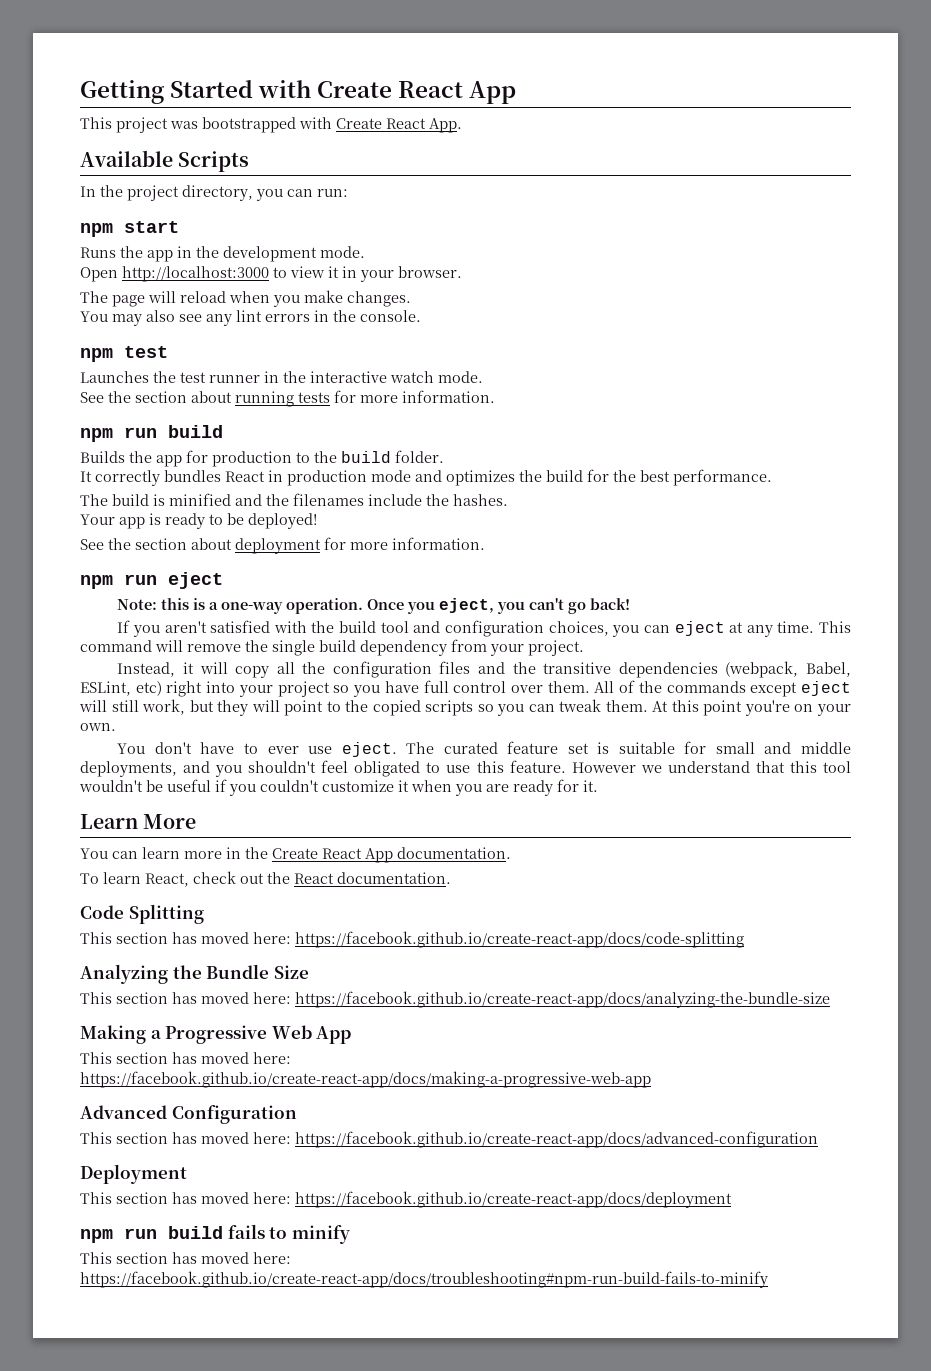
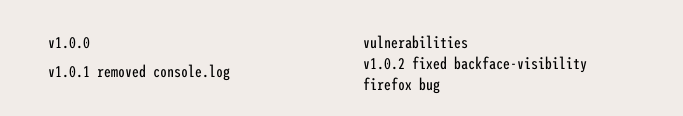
- Getting Started with Create React App
- This project was bootstrapped with Create React App.
- Available Scripts
- In the project directory, you can run:
- npm start
- Runs the app in the development mode.
- Open http://localhost:3000 to view it in your browser.
- The page will reload when you make changes.
- You may also see any lint errors in the console.
- npm test
- Launches the test runner in the interactive watch mode.
- See the section about running tests for more information.
- npm run build
- Builds the app for production to the build folder.
- It correctly bundles React in production mode and optimizes the build for the best performance.
- The build is minified and the filenames include the hashes.
- Your app is ready to be deployed!
- See the section about deployment for more information.
- npm run eject
- Note: this is a one-way operation. Once you eject, you can't go back!
- If you aren't satisfied with the build tool and configuration choices, you can eject at any time. This command will remove the single build dependency from your project.
- Instead, it will copy all the configuration files and the transitive dependencies (webpack, Babel, ESLint, etc) right into your project so you have full control over them. All of the commands except eject will still work, but they will point to the copied scripts so you can tweak them. At this point you're on your own.
- You don't have to ever use eject. The curated feature set is suitable for small and middle deployments, and you shouldn't feel obligated to use this feature. However we understand that this tool wouldn't be useful if you couldn't customize it when you are ready for it.
- Learn More
- You can learn more in the Create React App documentation.
- To learn React, check out the React documentation.
- Code Splitting
- This section has moved here: https://facebook.github.io/create-react-app/docs/code-splitting
- Analyzing the Bundle Size
- This section has moved here: https://facebook.github.io/create-react-app/docs/analyzing-the-bundle-size
- Making a Progressive Web App
- This section has moved here: https://facebook.github.io/create-react-app/docs/making-a-progressive-web-app
- Advanced Configuration
- This section has moved here: https://facebook.github.io/create-react-app/docs/advanced-configuration
- Deployment
- This section has moved here: https://facebook.github.io/create-react-app/docs/deployment
- npm run build fails to minify
- This section has moved here: https://facebook.github.io/create-react-app/docs/troubleshooting#npm-run-build-fails-to-minify
+ v1.0.0
+ v1.0.1 removed console.log vulnerabilities
+ v1.0.2 fixed backface-visibility firefox bug

